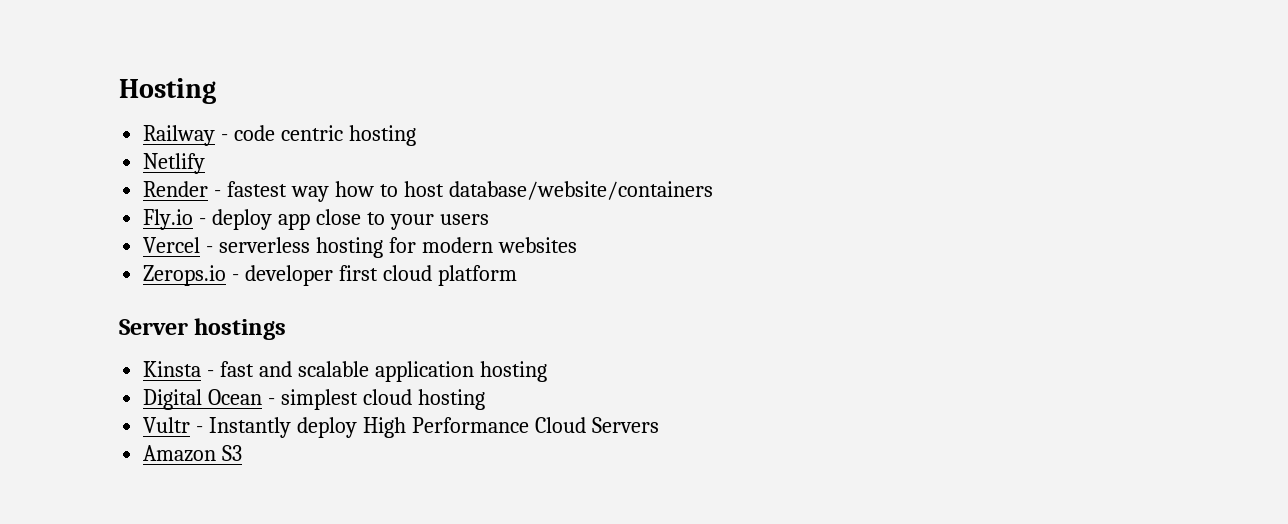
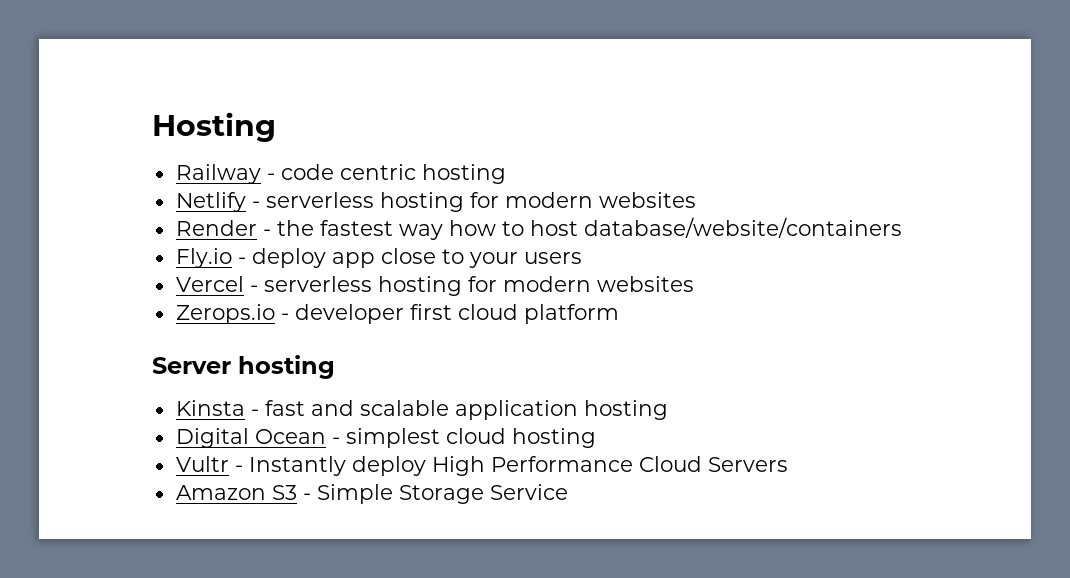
- Netlify
+ Netlify - serverless hosting for modern websites
- Render - fastest way how to host database/website/containers
+ Render - the fastest way how to host database/website/containers
- Server hostings
+ Server hosting
- Amazon S3
+ Amazon S3 - Simple Storage Service

